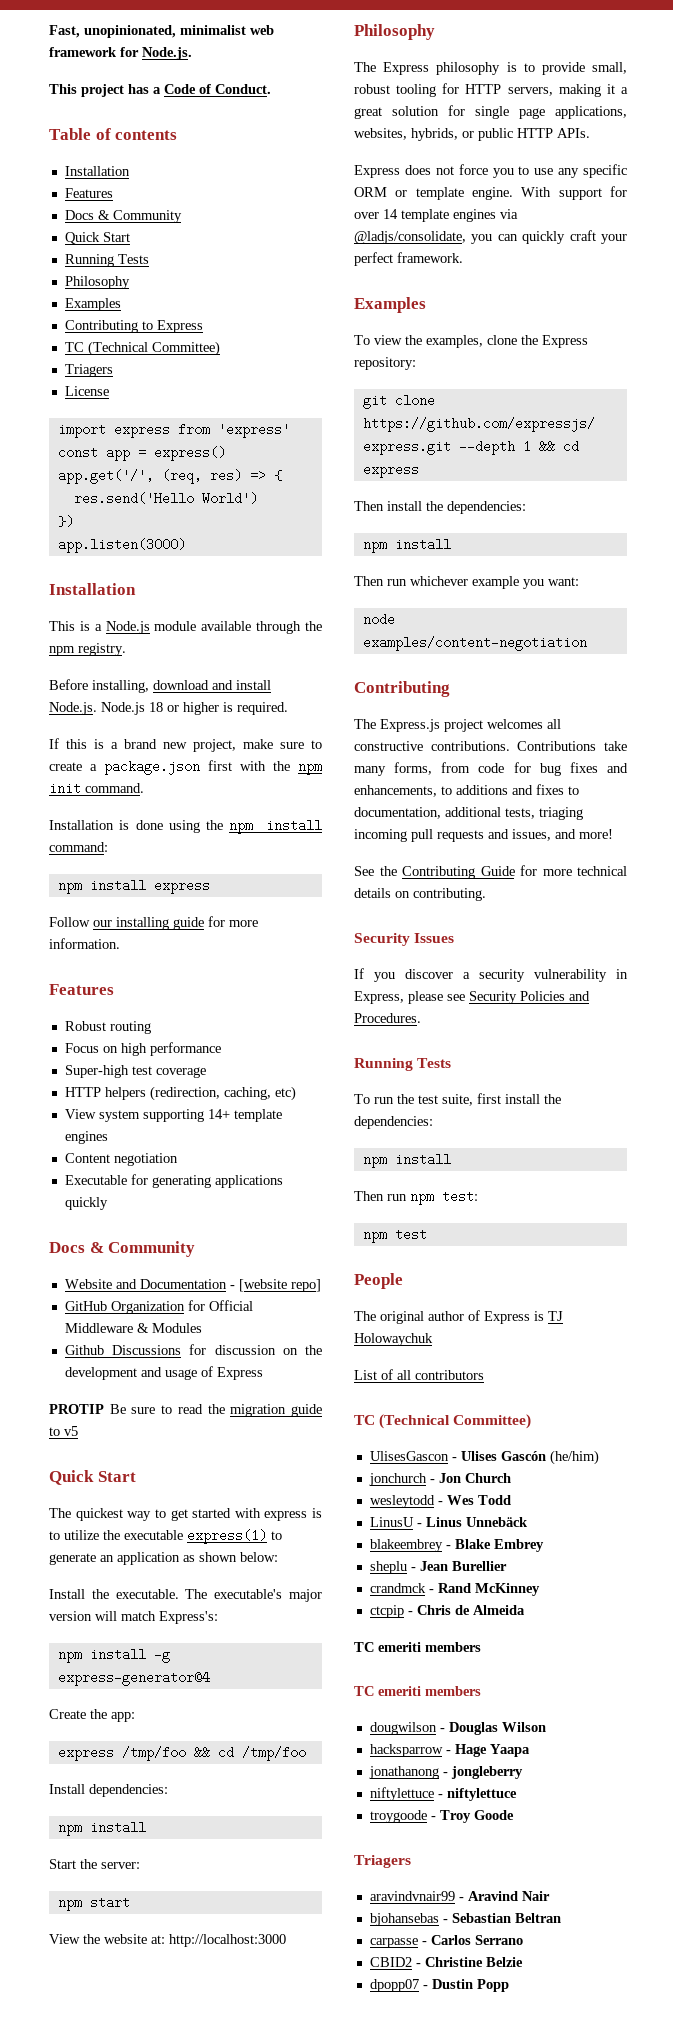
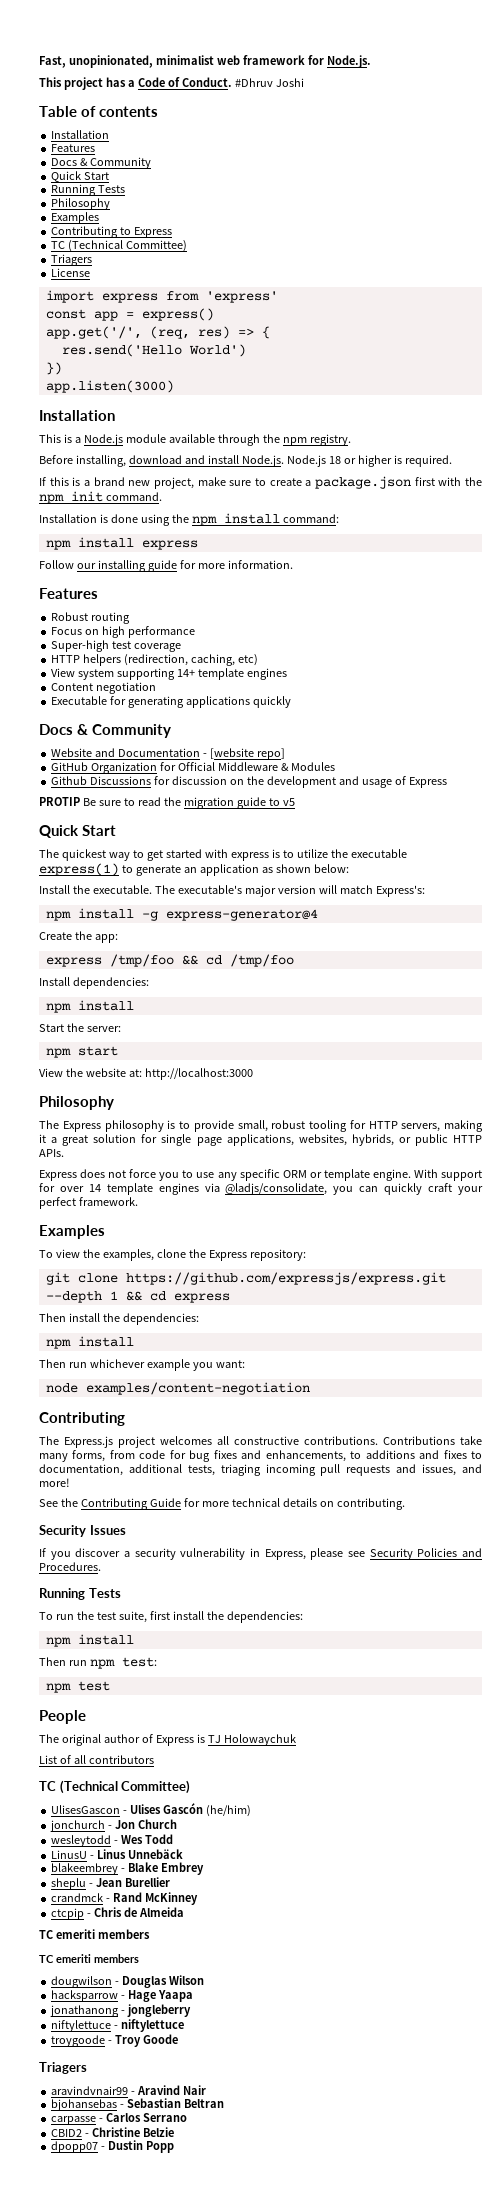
+ #Dhruv Joshi

